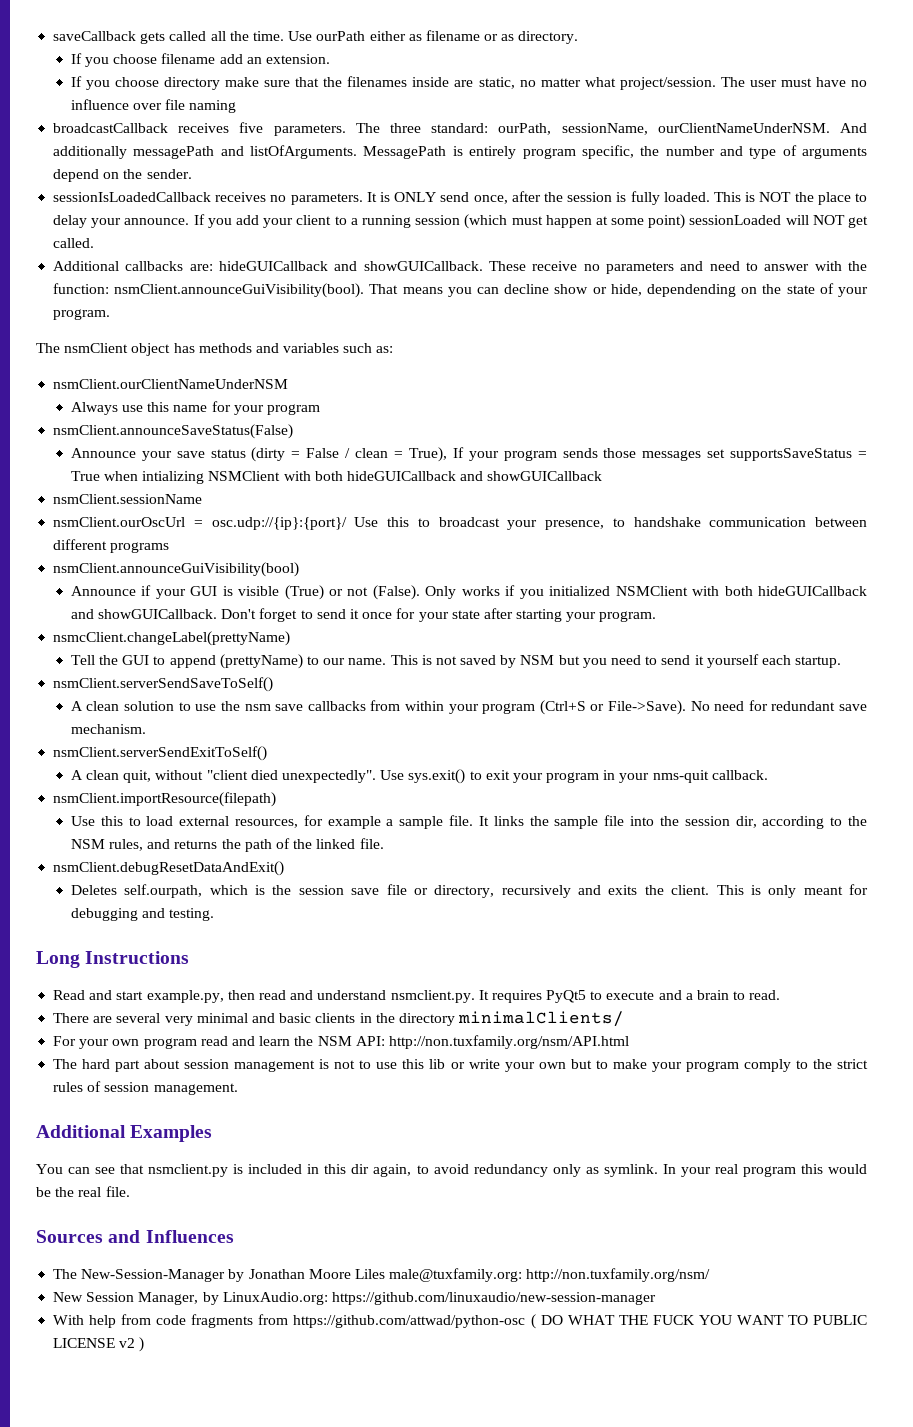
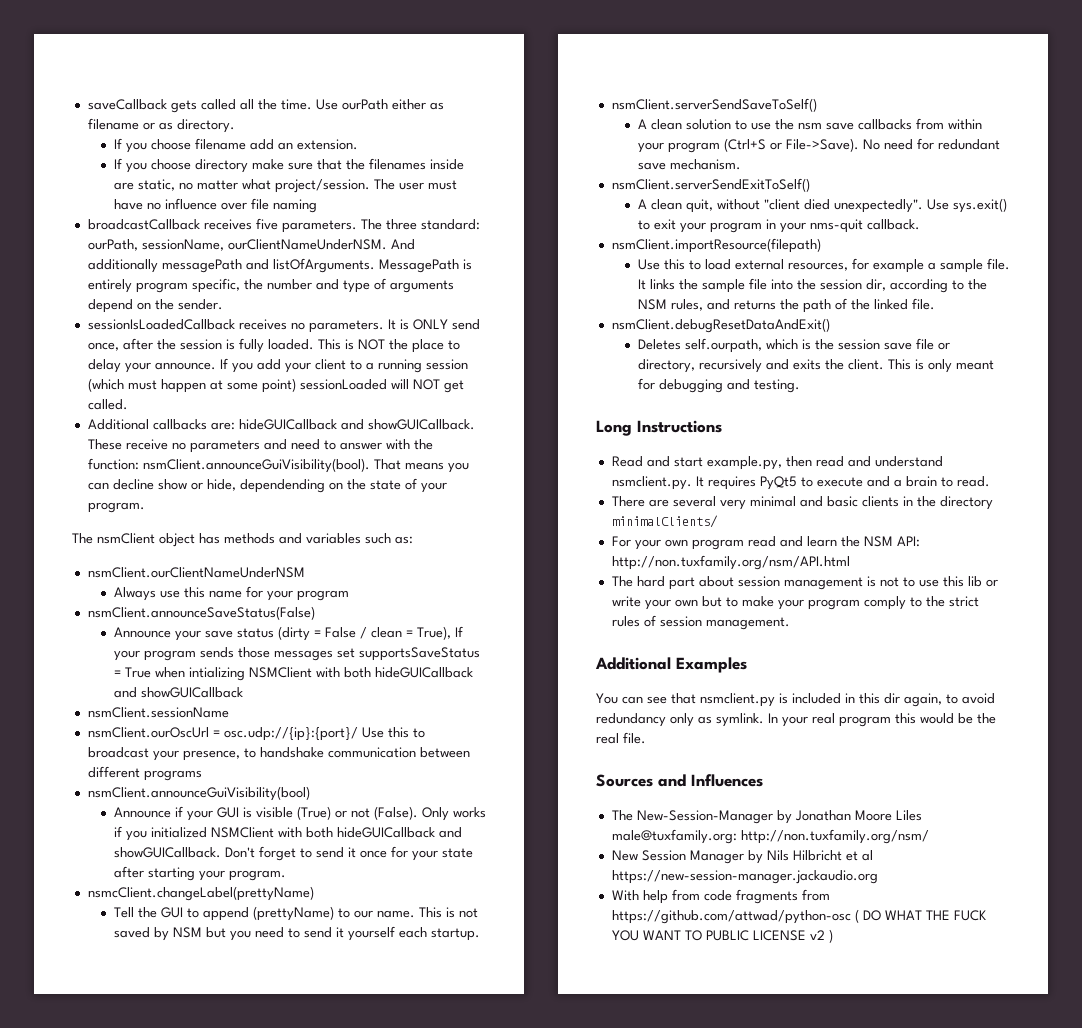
- New Session Manager, by LinuxAudio.org: https://github.com/linuxaudio/new-session-manager
+ New Session Manager by Nils Hilbricht et al https://new-session-manager.jackaudio.org

